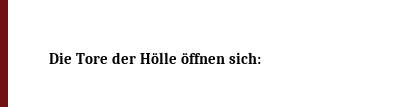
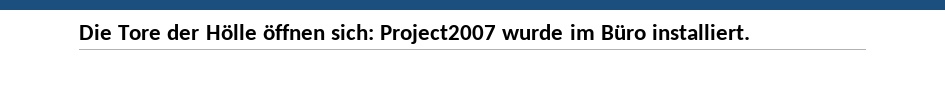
- Die Tore der Hölle öffnen sich:
+ Die Tore der Hölle öffnen sich: Project2007 wurde im Büro installiert.

